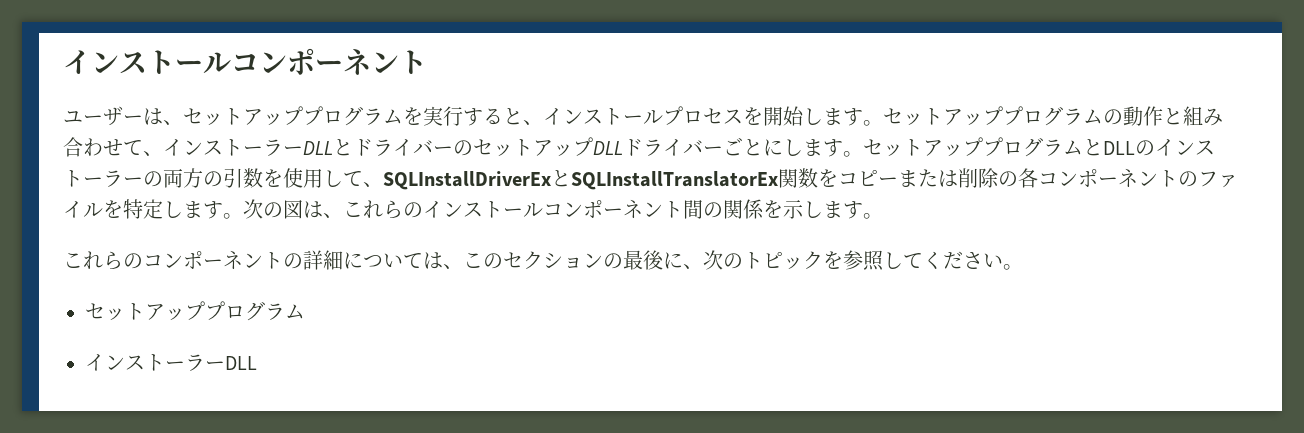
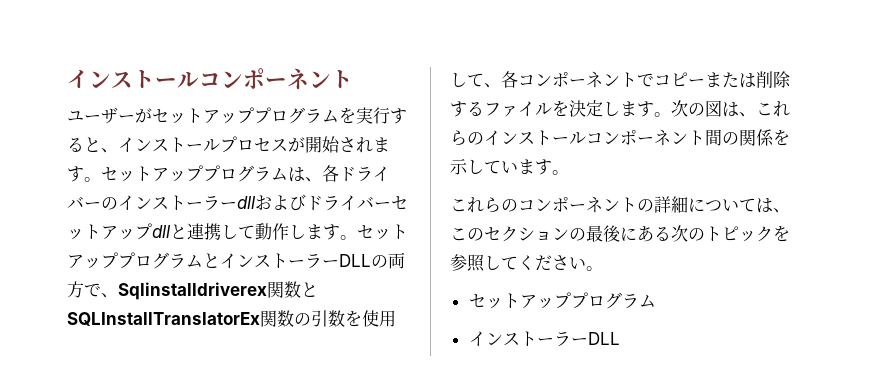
- ユーザーは、セットアッププログラムを実行すると、インストールプロセスを開始します。セットアッププログラムの動作と組み合わせて、インストーラーDLLとドライバーのセットアップDLLドライバーごとにします。
+ ユーザーがセットアッププログラムを実行すると、インストールプロセスが開始されます。セットアッププログラムは、各ドライバーのインストーラーdllおよびドライバーセットアップdllと連携して動作します。
- セットアッププログラムとDLLのインストーラーの両方の引数を使用して、SQLInstallDriverExとSQLInstallTranslatorEx関数をコピーまたは削除の各コンポーネントのファイルを特定します。
+ セットアッププログラムとインストーラーDLLの両方で、Sqlinstalldriverex関数とSQLInstallTranslatorEx関数の引数を使用して、各コンポーネントでコピーまたは削除するファイルを決定します。
- 次の図は、これらのインストールコンポーネント間の関係を示します。
+ 次の図は、これらのインストールコンポーネント間の関係を示しています。
- これらのコンポーネントの詳細については、このセクションの最後に、次のトピックを参照してください。
+ これらのコンポーネントの詳細については、このセクションの最後にある次のトピックを参照してください。

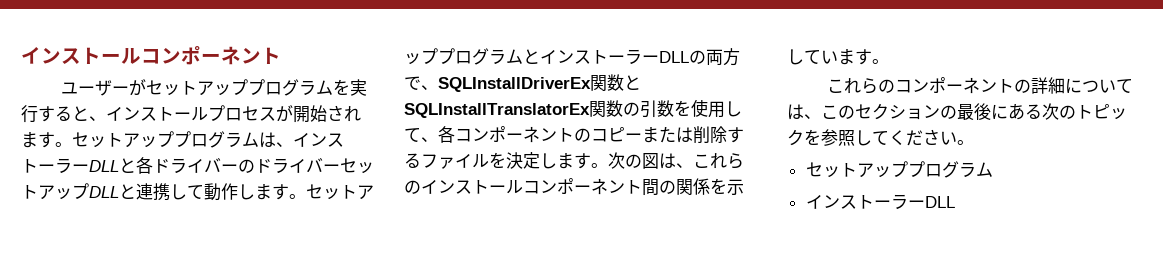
- セットアッププログラムは、各ドライバーのインストーラーdllおよびドライバーセットアップdllと連携して動作します。
+ セットアッププログラムは、インストーラーDLLと各ドライバーのドライバーセットアップDLLと連携して動作します。
- セットアッププログラムとインストーラーDLLの両方で、Sqlinstalldriverex関数とSQLInstallTranslatorEx関数の引数を使用して、各コンポーネントでコピーまたは削除するファイルを決定します。
+ セットアッププログラムとインストーラーDLLの両方で、SQLInstallDriverEx関数とSQLInstallTranslatorEx関数の引数を使用して、各コンポーネントのコピーまたは削除するファイルを決定します。

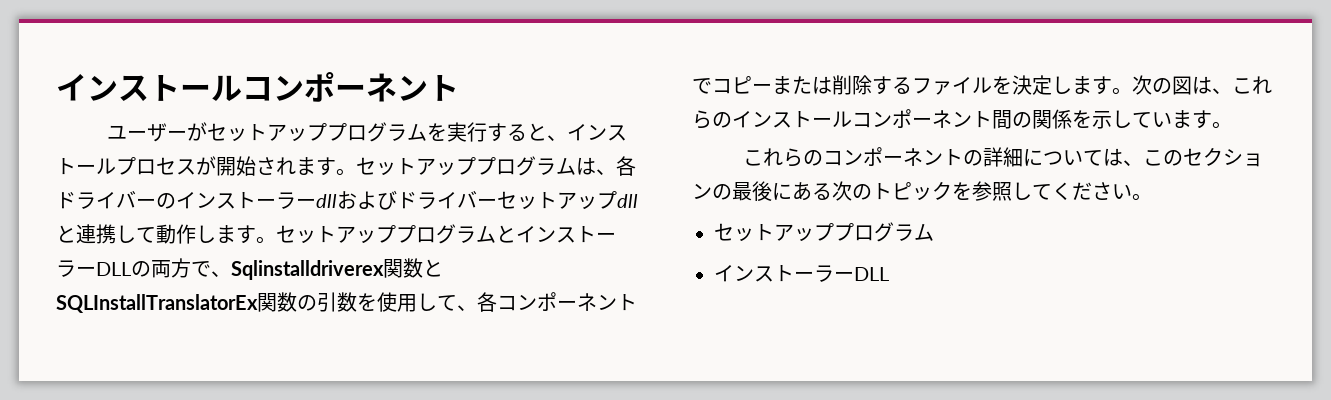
- セットアッププログラムは、インストーラーDLLと各ドライバーのドライバーセットアップDLLと連携して動作します。
+ セットアッププログラムは、各ドライバーのインストーラーdllおよびドライバーセットアップdllと連携して動作します。
- セットアッププログラムとインストーラーDLLの両方で、SQLInstallDriverEx関数とSQLInstallTranslatorEx関数の引数を使用して、各コンポーネントのコピーまたは削除するファイルを決定します。
+ セットアッププログラムとインストーラーDLLの両方で、Sqlinstalldriverex関数とSQLInstallTranslatorEx関数の引数を使用して、各コンポーネントでコピーまたは削除するファイルを決定します。

